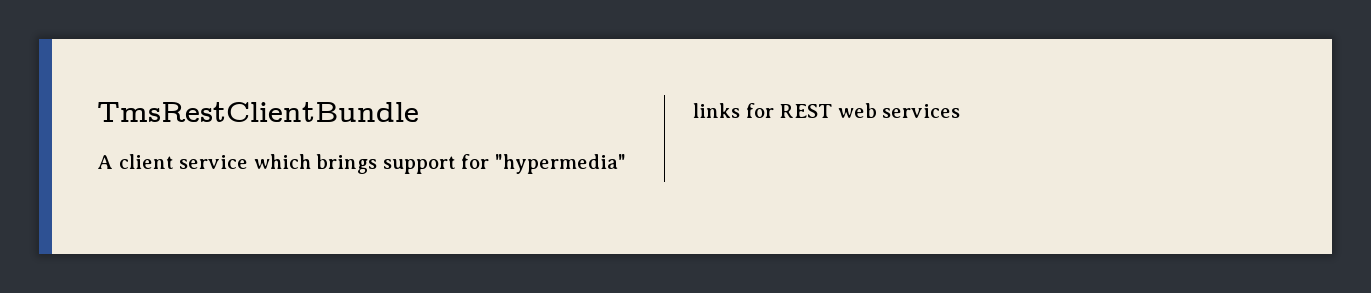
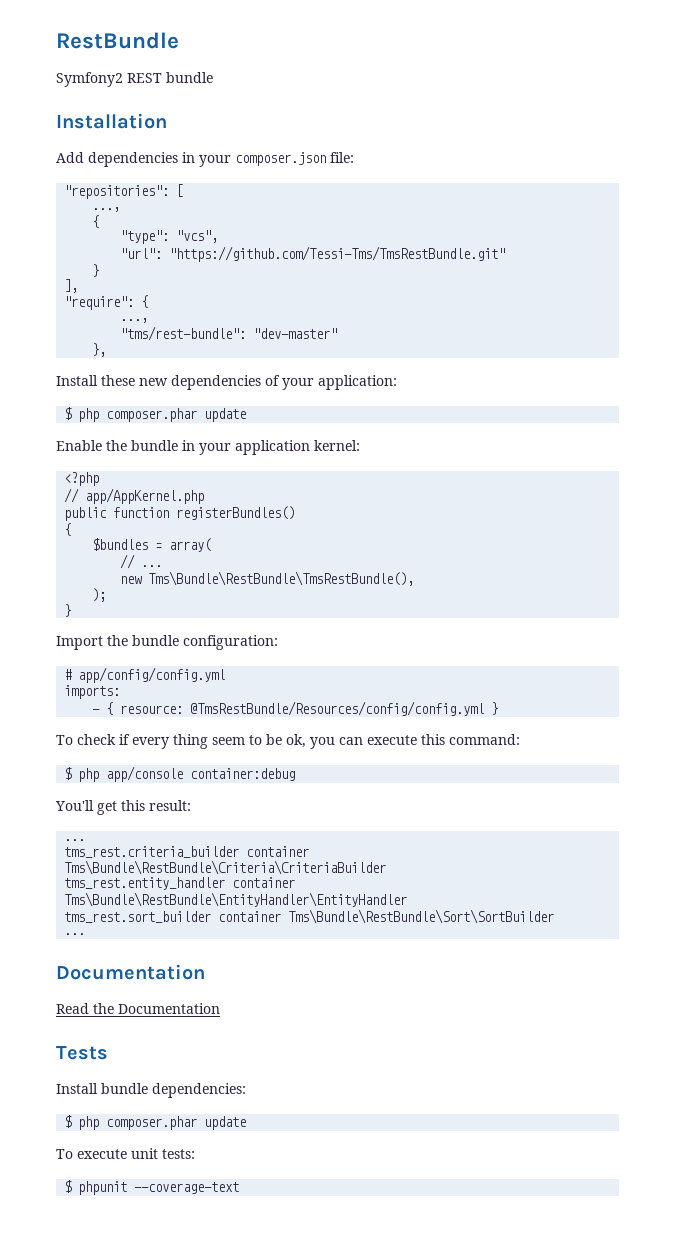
- TmsRestClientBundle
- A client service which brings support for "hypermedia" links for REST web services
+ RestBundle
+ Symfony2 REST bundle
+ Installation
+ Add dependencies in your composer.json file:
+ "repositories": [
+ ...,
+ {
+ "type": "vcs",
+ "url": "https://github.com/Tessi-Tms/TmsRestBundle.git"
+ }
+ ],
+ "require": {
+ ...,
+ "tms/rest-bundle": "dev-master"
+ },
+ Install these new dependencies of your application:
+ $ php composer.phar update
+ Enable the bundle in your application kernel:
+ <?php
+ // app/AppKernel.php
+ public function registerBundles()
+ {
+ $bundles = array(
+ // ...
+ new Tms\Bundle\RestBundle\TmsRestBundle(),
+ );
+ }
+ Import the bundle configuration:
+ # app/config/config.yml
+ imports:
+ - { resource: @TmsRestBundle/Resources/config/config.yml }
+ To check if every thing seem to be ok, you can execute this command:
+ $ php app/console container:debug
+ You'll get this result:
+ ...
+ tms_rest.criteria_builder container Tms\Bundle\RestBundle\Criteria\CriteriaBuilder
+ tms_rest.entity_handler container Tms\Bundle\RestBundle\EntityHandler\EntityHandler
+ tms_rest.sort_builder container Tms\Bundle\RestBundle\Sort\SortBuilder
+ ...
+ Documentation
+ Read the Documentation
+ Tests
+ Install bundle dependencies:
+ $ php composer.phar update
+ To execute unit tests:
+ $ phpunit --coverage-text

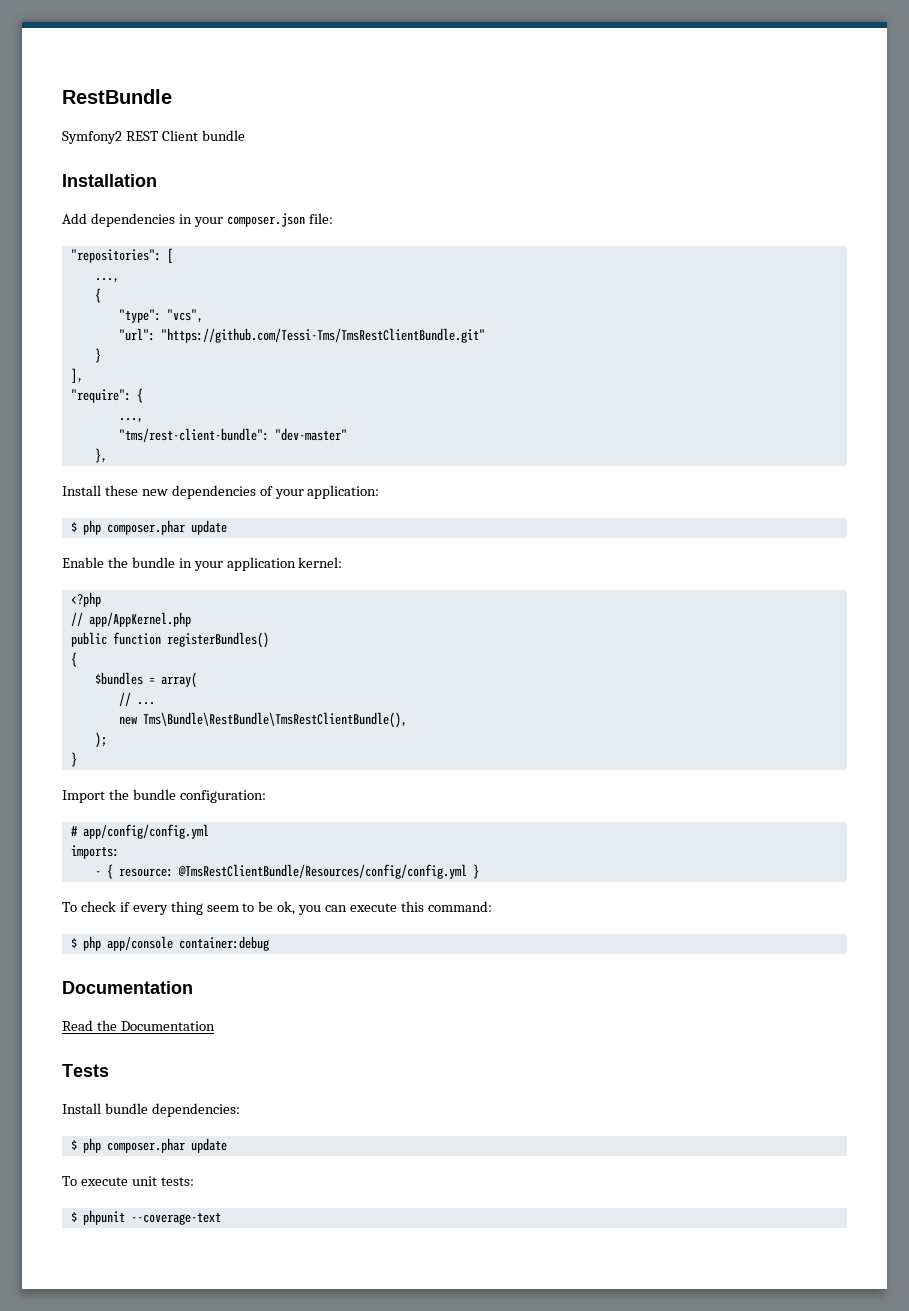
- Symfony2 REST bundle
+ Symfony2 REST Client bundle
- "url": "https://github.com/Tessi-Tms/TmsRestBundle.git"
+ "url": "https://github.com/Tessi-Tms/TmsRestClientBundle.git"
- "tms/rest-bundle": "dev-master"
+ "tms/rest-client-bundle": "dev-master"
- new Tms\Bundle\RestBundle\TmsRestBundle(),
+ new Tms\Bundle\RestBundle\TmsRestClientBundle(),
- - { resource: @TmsRestBundle/Resources/config/config.yml }
+ - { resource: @TmsRestClientBundle/Resources/config/config.yml }
- You'll get this result:
- ...
- tms_rest.criteria_builder container Tms\Bundle\RestBundle\Criteria\CriteriaBuilder
- tms_rest.entity_handler container Tms\Bundle\RestBundle\EntityHandler\EntityHandler
- tms_rest.sort_builder container Tms\Bundle\RestBundle\Sort\SortBuilder
- ...

